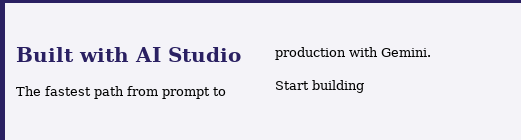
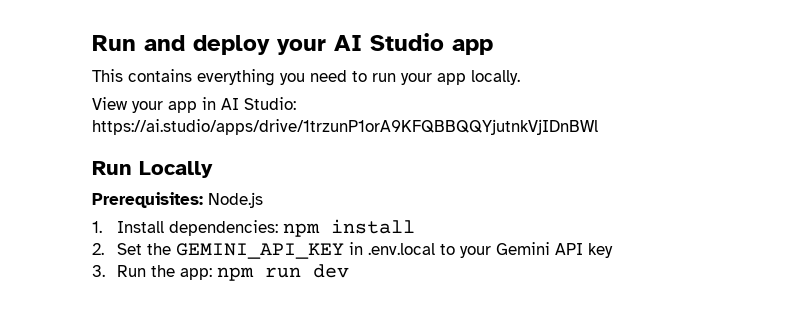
- Built with AI Studio
- The fastest path from prompt to production with Gemini.
- Start building
+ Run and deploy your AI Studio app
+ This contains everything you need to run your app locally.
+ View your app in AI Studio: https://ai.studio/apps/drive/1trzunP1orA9KFQBBQQYjutnkVjIDnBWl
+ Run Locally
+ Prerequisites: Node.js
+ 1. Install dependencies: npm install
+ 2. Set the GEMINI_API_KEY in .env.local to your Gemini API key
+ 3. Run the app: npm run dev

